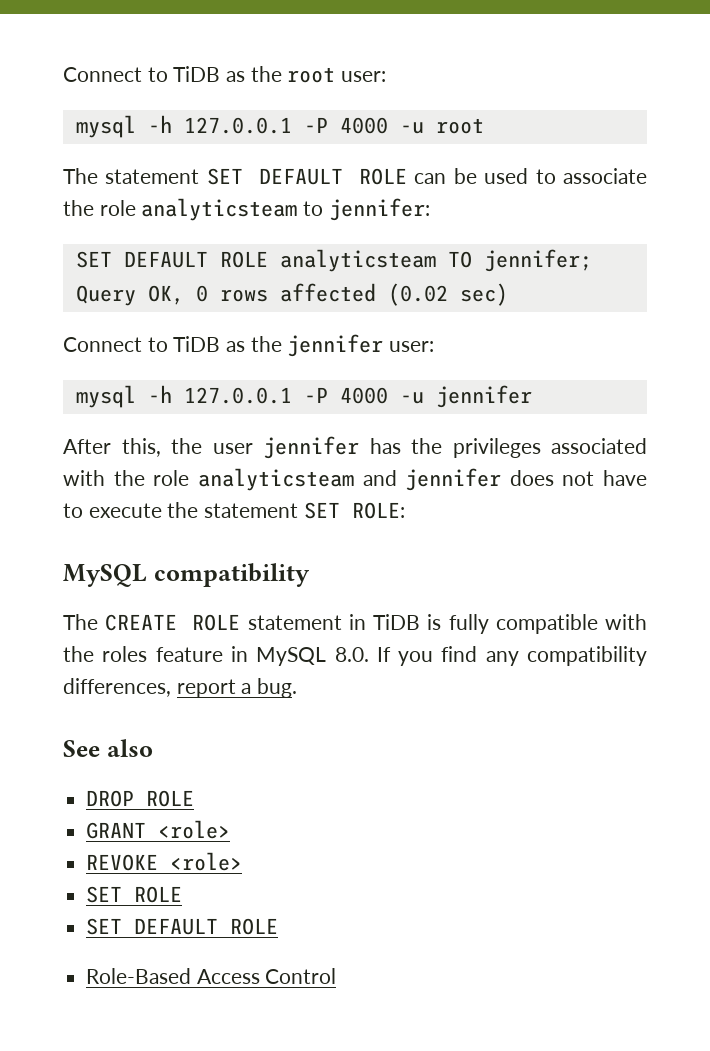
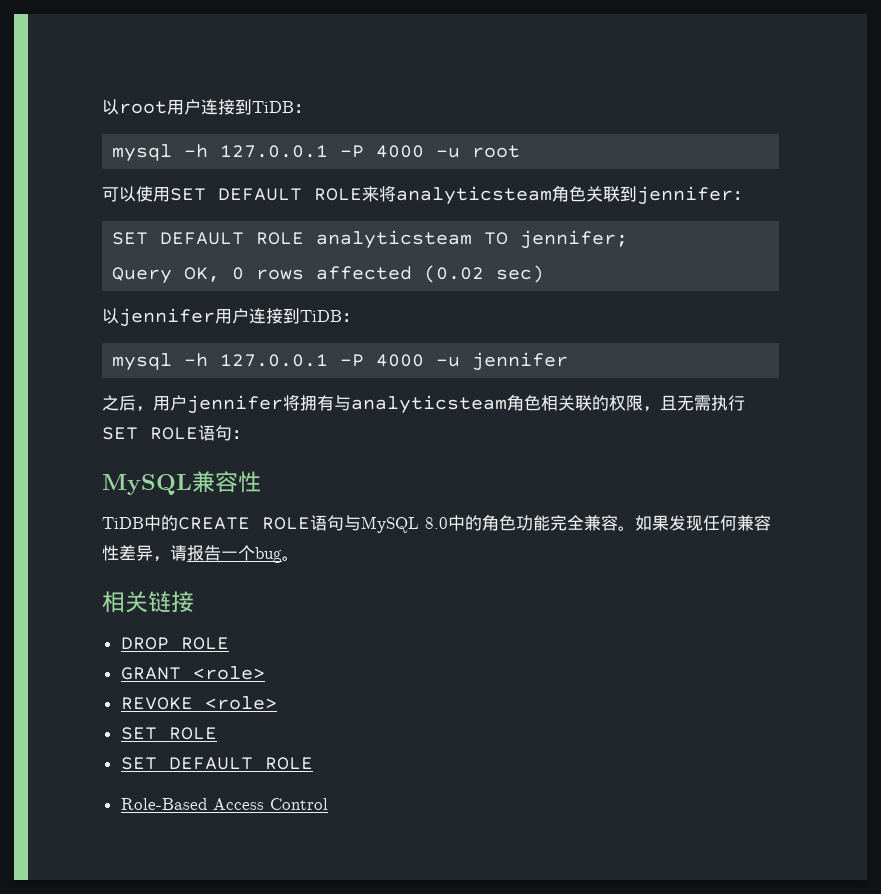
- Connect to TiDB as the root user:
+ 以root用户连接到TiDB：
- The statement SET DEFAULT ROLE can be used to associate the role analyticsteam to jennifer:
+ 可以使用SET DEFAULT ROLE来将analyticsteam角色关联到jennifer：
- Connect to TiDB as the jennifer user:
+ 以jennifer用户连接到TiDB：
- After this, the user jennifer has the privileges associated with the role analyticsteam and jennifer does not have to execute the statement SET ROLE:
- MySQL compatibility
- The CREATE ROLE statement in TiDB is fully compatible with the roles feature in MySQL 8.0. If you find any compatibility differences, report a bug.
- See also
+ 之后，用户jennifer将拥有与analyticsteam角色相关联的权限，且无需执行SET ROLE语句：
+ MySQL兼容性
+ TiDB中的CREATE ROLE语句与MySQL 8.0中的角色功能完全兼容。如果发现任何兼容性差异，请报告一个bug。
+ 相关链接

